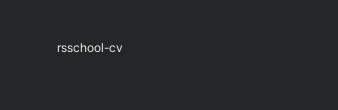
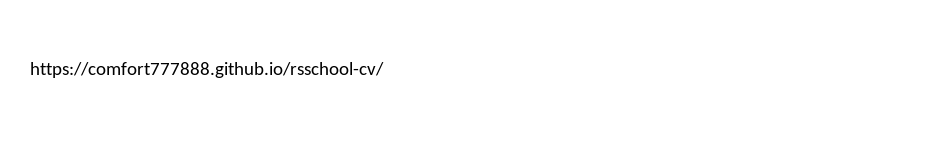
- rsschool-cv
+ https://comfort777888.github.io/rsschool-cv/

